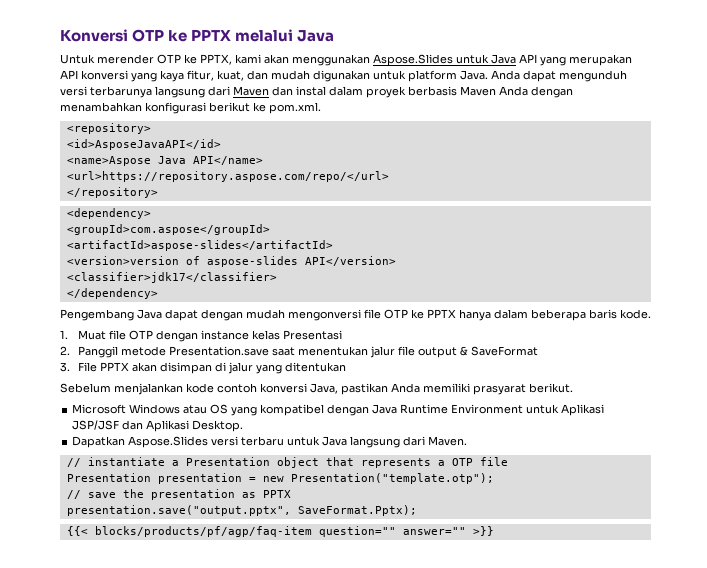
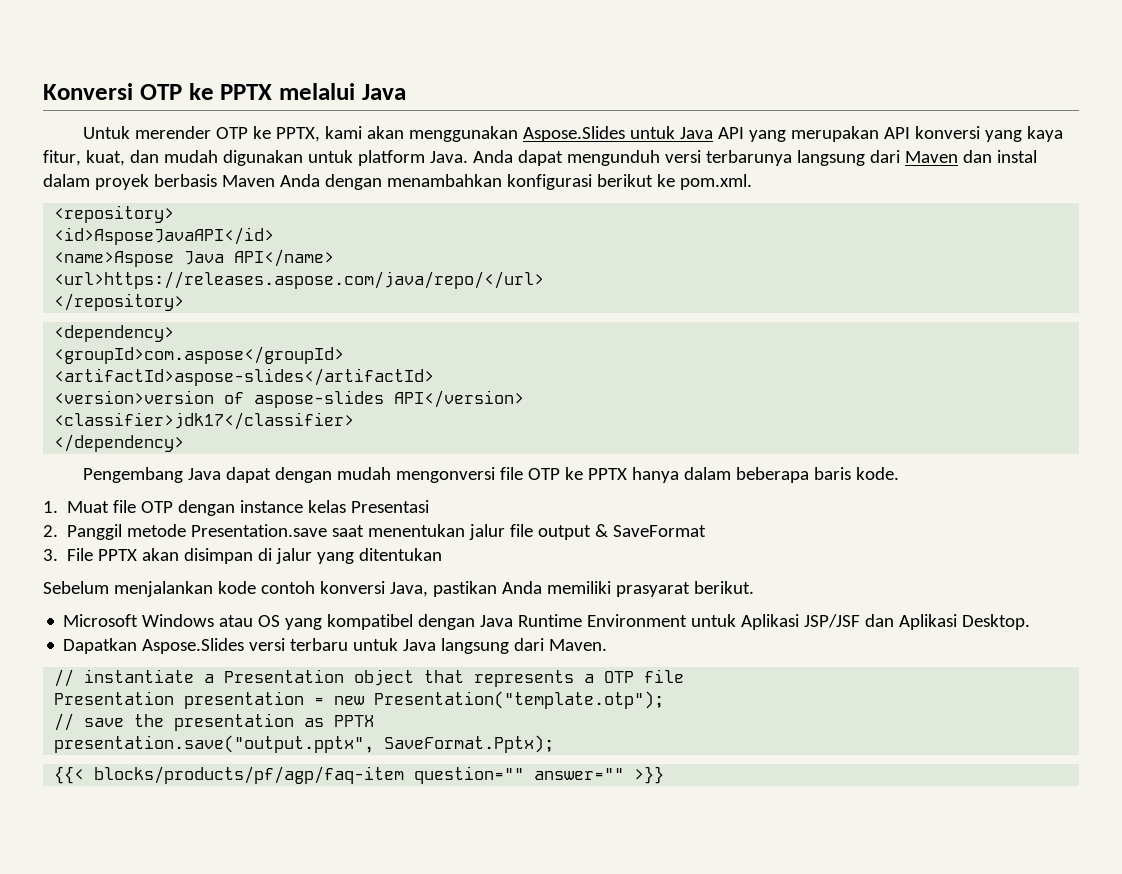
- <url>https://repository.aspose.com/repo/</url>
+ <url>https://releases.aspose.com/java/repo/</url>

